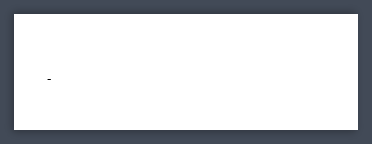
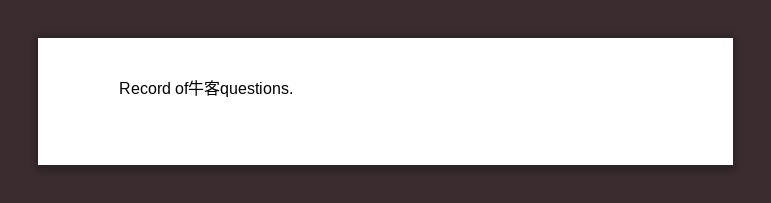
- -
+ Record of牛客questions.

